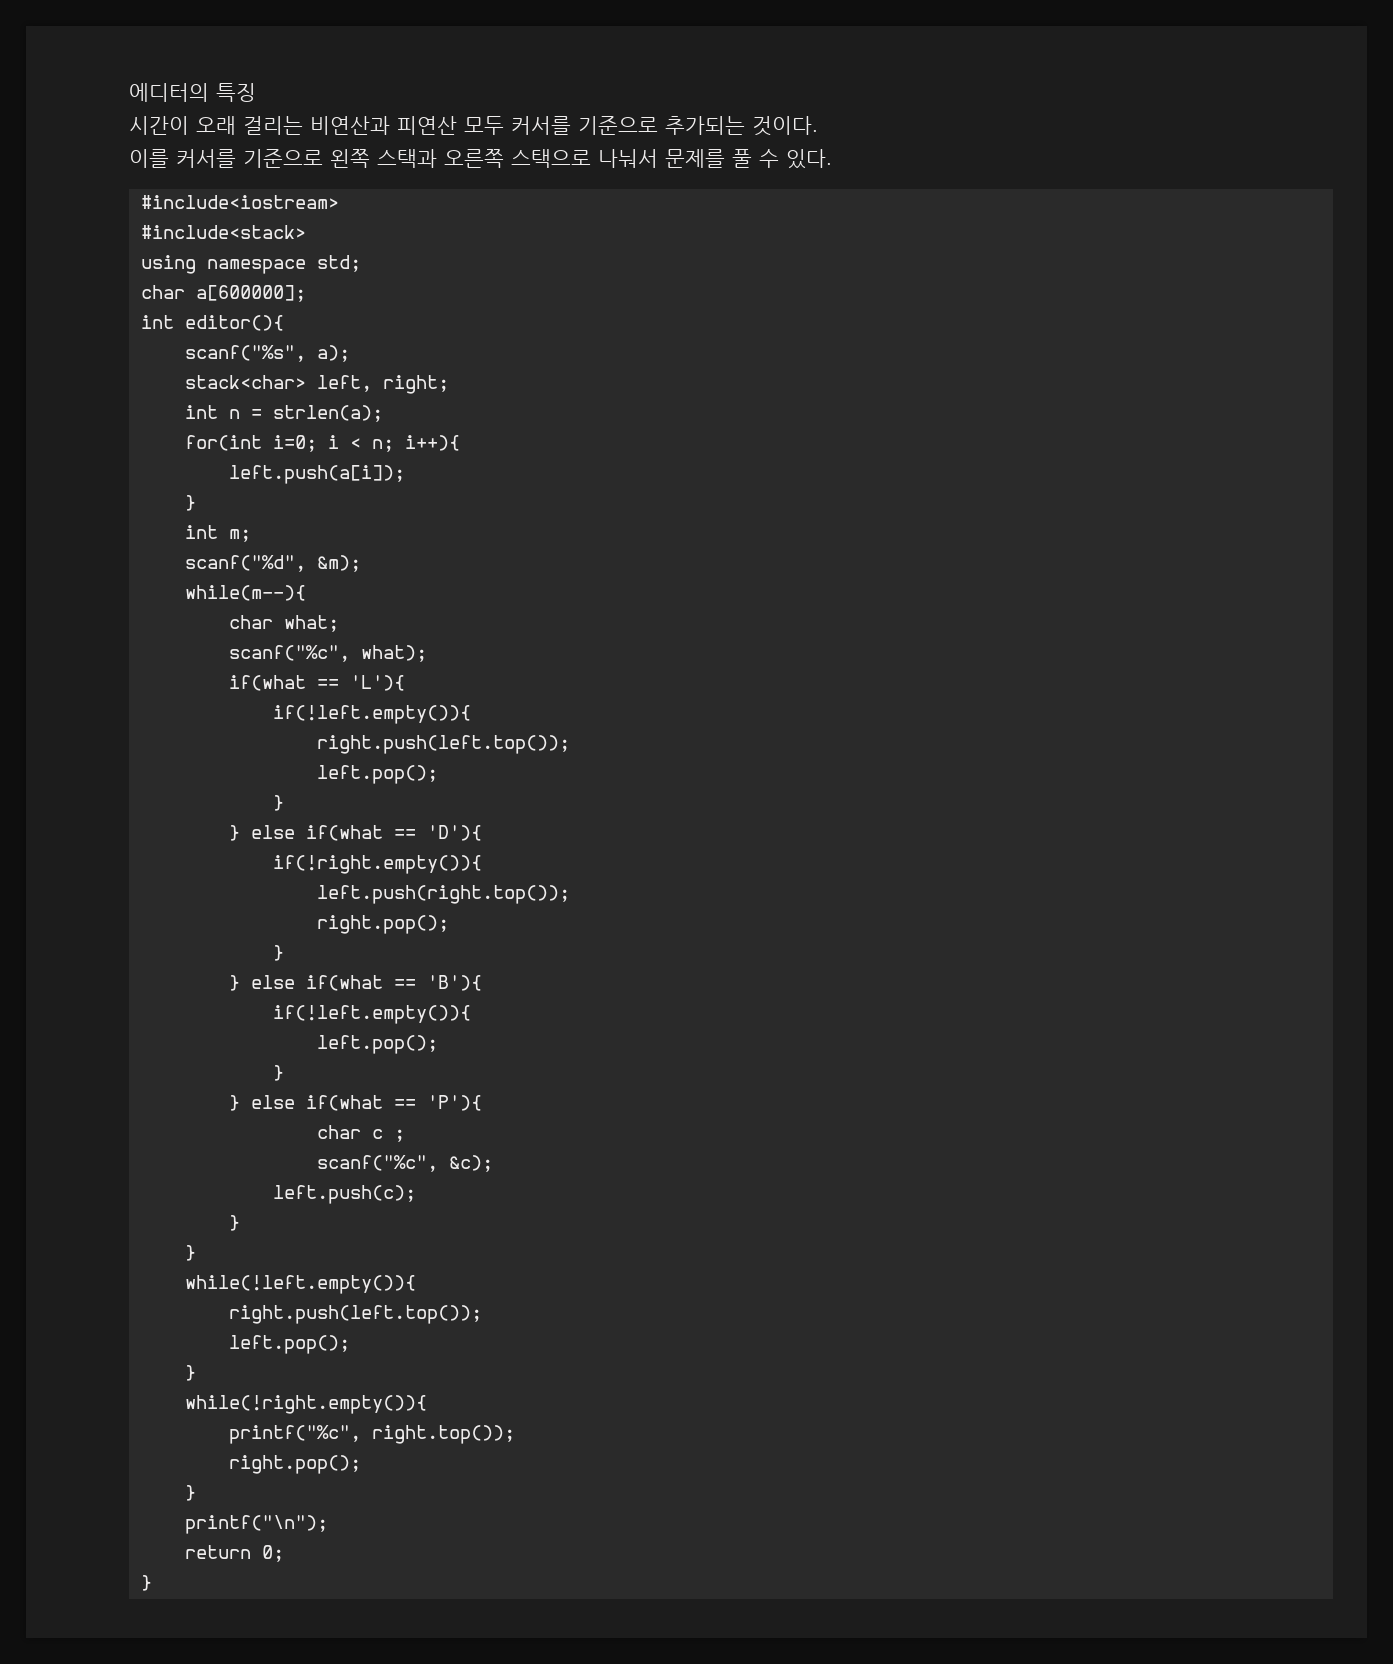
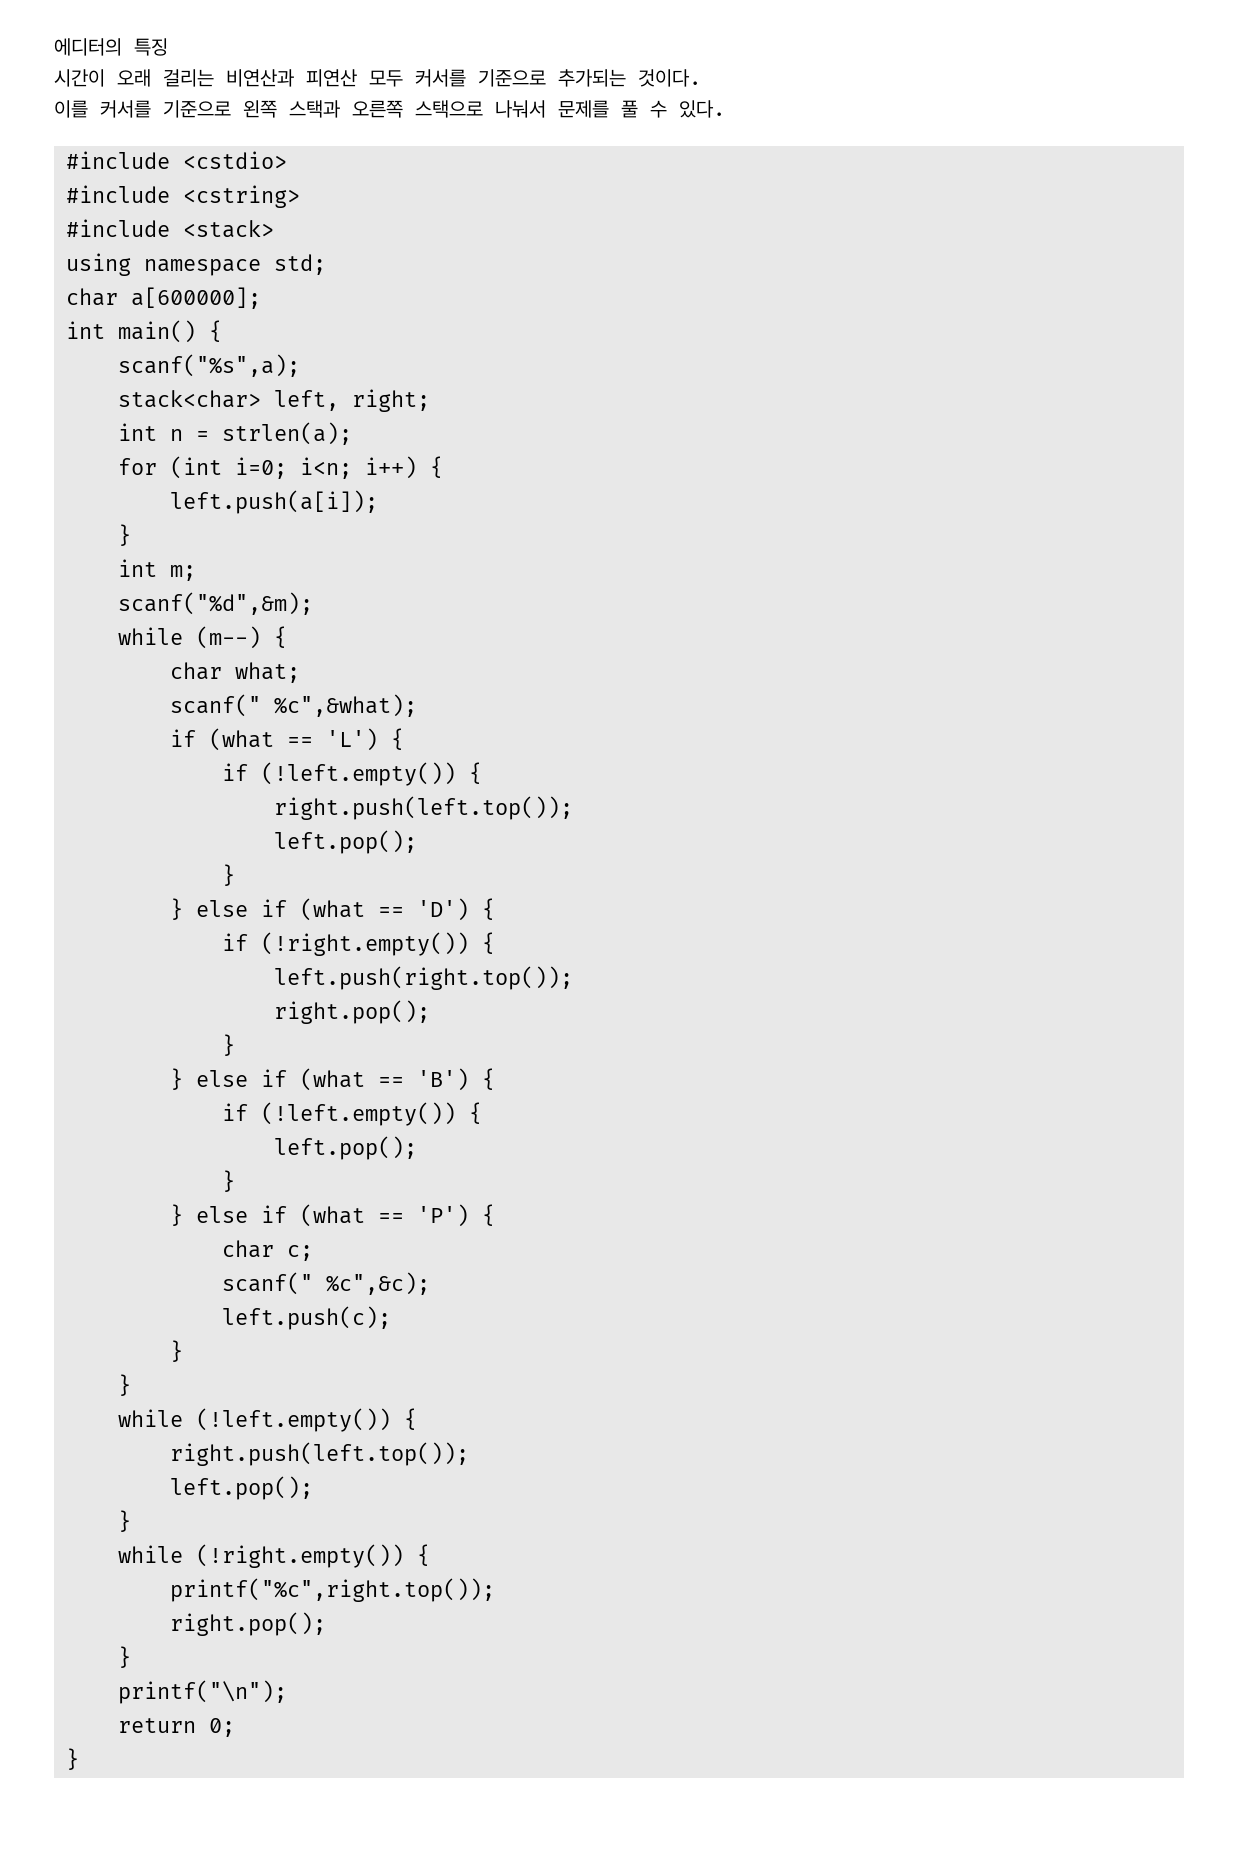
- #include<iostream>
- #include<stack>
+ #include <cstdio>
+ #include <cstring>
+ #include <stack>
- int editor(){
- scanf("%s", a);
+ int main() {
+ scanf("%s",a);
- for(int i=0; i < n; i++){
+ for (int i=0; i<n; i++) {
  left.push(a[i]);
  }
  int m;
- scanf("%d", &m);
- while(m--){
+ scanf("%d",&m);
+ while (m--) {
  char what;
- scanf("%c", what);
- if(what == 'L'){
- if(!left.empty()){
+ scanf(" %c",&what);
+ if (what == 'L') {
+ if (!left.empty()) {
- } else if(what == 'D'){
- if(!right.empty()){
+ } else if (what == 'D') {
+ if (!right.empty()) {
- } else if(what == 'B'){
- if(!left.empty()){
+ } else if (what == 'B') {
+ if (!left.empty()) {
  left.pop();
  }
- } else if(what == 'P'){
- char c ;
- scanf("%c", &c);
+ } else if (what == 'P') {
+ char c;
+ scanf(" %c",&c);
- while(!left.empty()){
+ while (!left.empty()) {
  right.push(left.top());
  left.pop();
  }
- while(!right.empty()){
- printf("%c", right.top());
+ while (!right.empty()) {
+ printf("%c",right.top());

